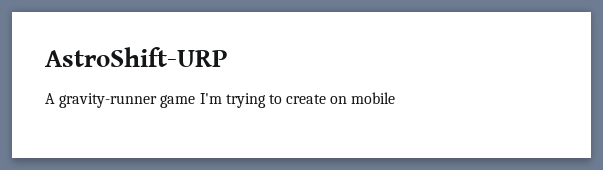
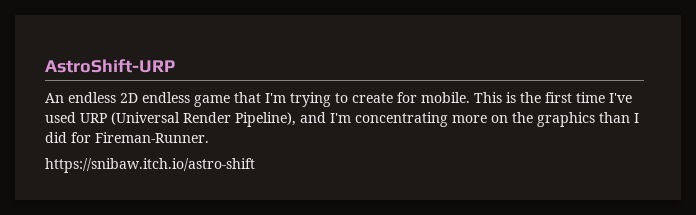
- A gravity-runner game I'm trying to create on mobile
+ An endless 2D endless game that I'm trying to create for mobile. This is the first time I've used URP (Universal Render Pipeline), and I'm concentrating more on the graphics than I did for Fireman-Runner.
+ https://snibaw.itch.io/astro-shift

